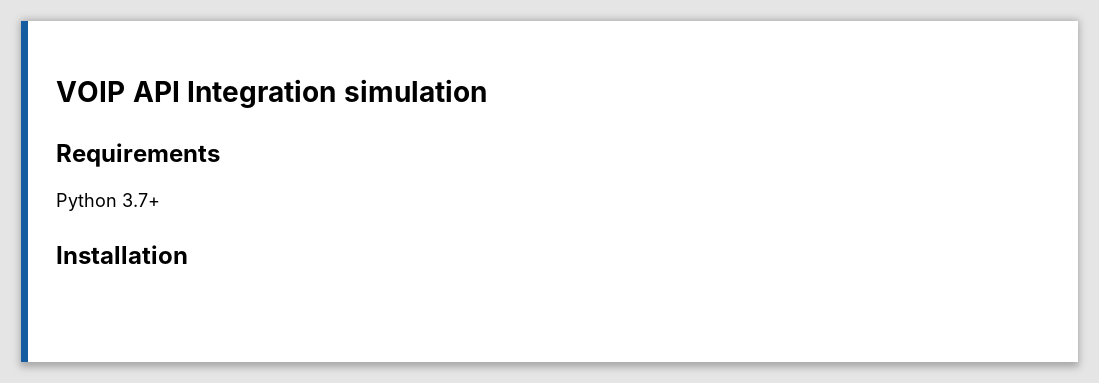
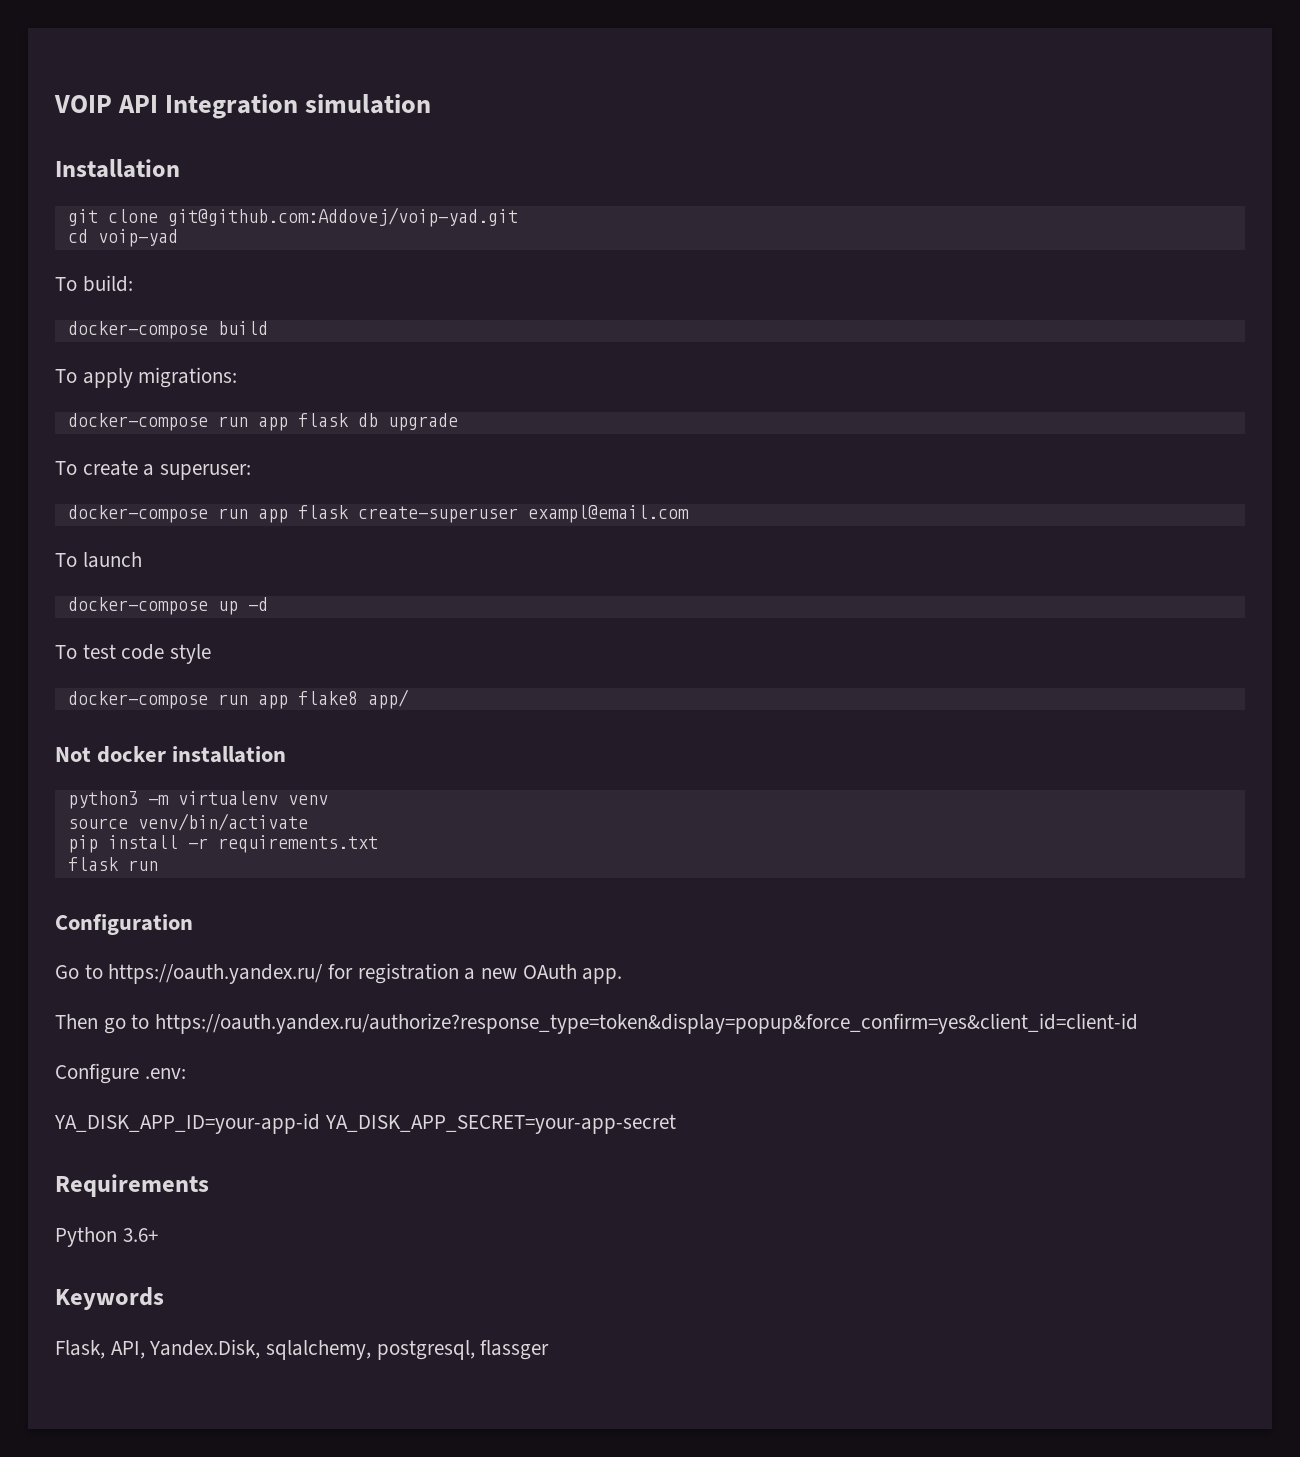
+ Installation
+ git clone git@github.com:Addovej/voip-yad.git
+ cd voip-yad
+ To build:
+ docker-compose build
+ To apply migrations:
+ docker-compose run app flask db upgrade
+ To create a superuser:
+ docker-compose run app flask create-superuser exampl@email.com
+ To launch
+ docker-compose up -d
+ To test code style
+ docker-compose run app flake8 app/
+ Not docker installation
+ python3 -m virtualenv venv
+ source venv/bin/activate
+ pip install -r requirements.txt
+ flask run
+ Configuration
+ Go to https://oauth.yandex.ru/ for registration a new OAuth app.
+ Then go to https://oauth.yandex.ru/authorize?response_type=token&display=popup&force_confirm=yes&client_id=client-id
+ Configure .env:
+ YA_DISK_APP_ID=your-app-id YA_DISK_APP_SECRET=your-app-secret
  Requirements
- Python 3.7+
- Installation
+ Python 3.6+
+ Keywords
+ Flask, API, Yandex.Disk, sqlalchemy, postgresql, flassger

